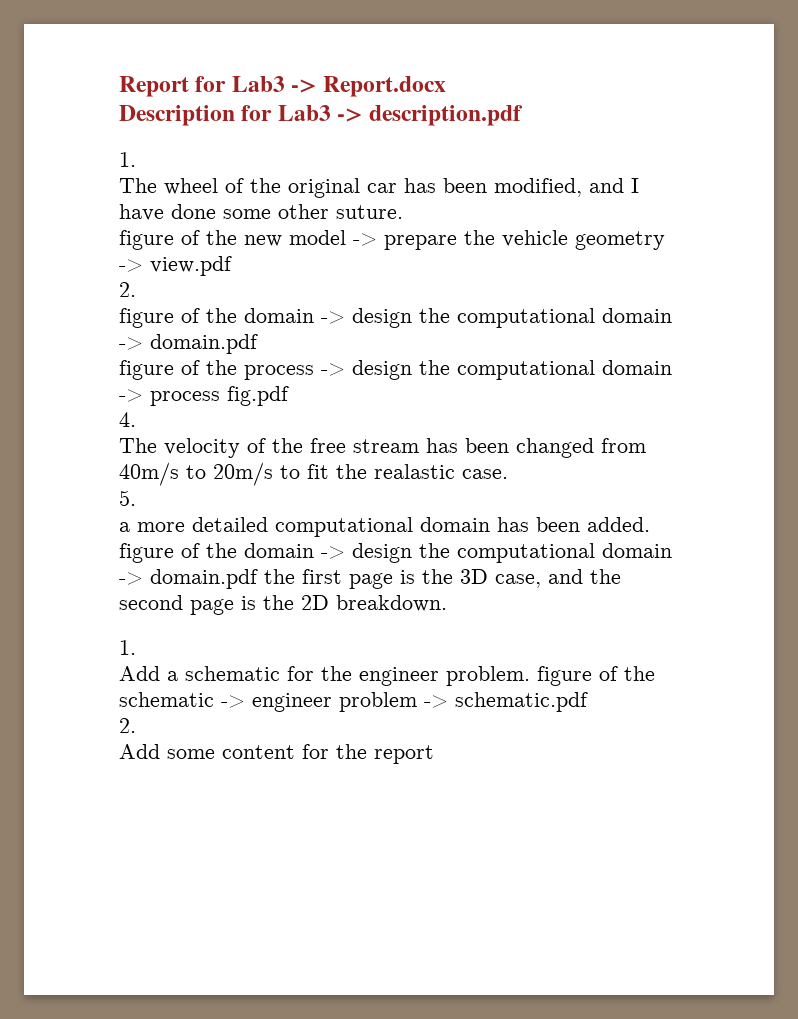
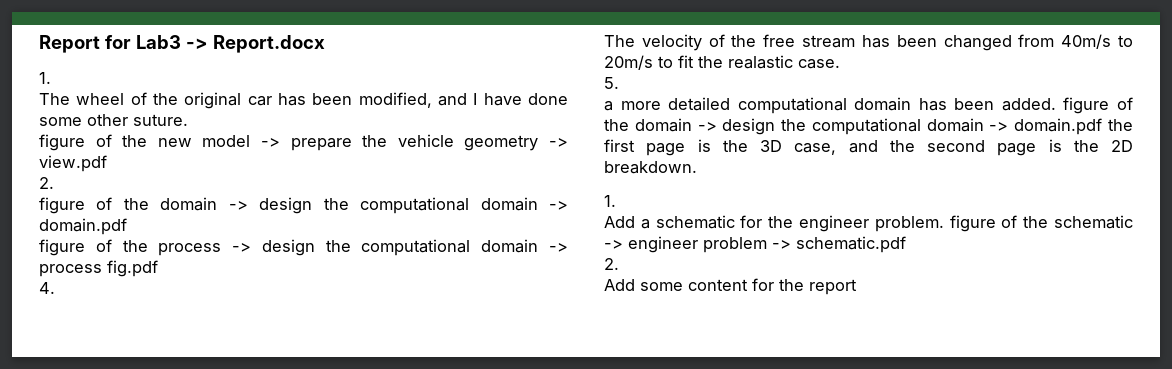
- Description for Lab3 -> description.pdf

